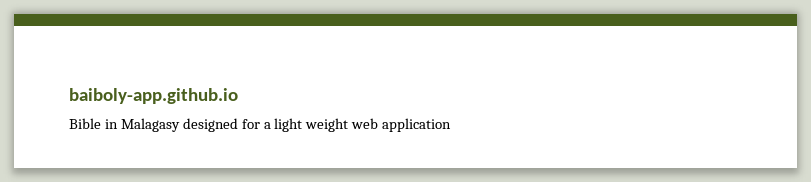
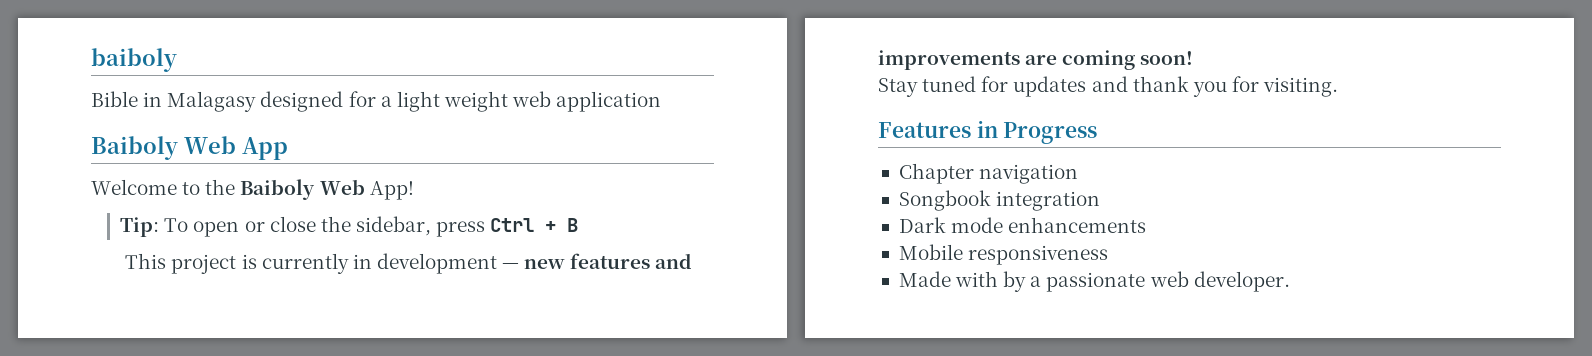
- baiboly-app.github.io
+ baiboly
+ Baiboly Web App
+ Welcome to the Baiboly Web App!
+ Tip: To open or close the sidebar, press Ctrl + B
+ This project is currently in development — new features and improvements are coming soon!
+ Stay tuned for updates and thank you for visiting.
+ Features in Progress
+ Chapter navigation
+ Songbook integration
+ Dark mode enhancements
+ Mobile responsiveness
+ Made with by a passionate web developer.

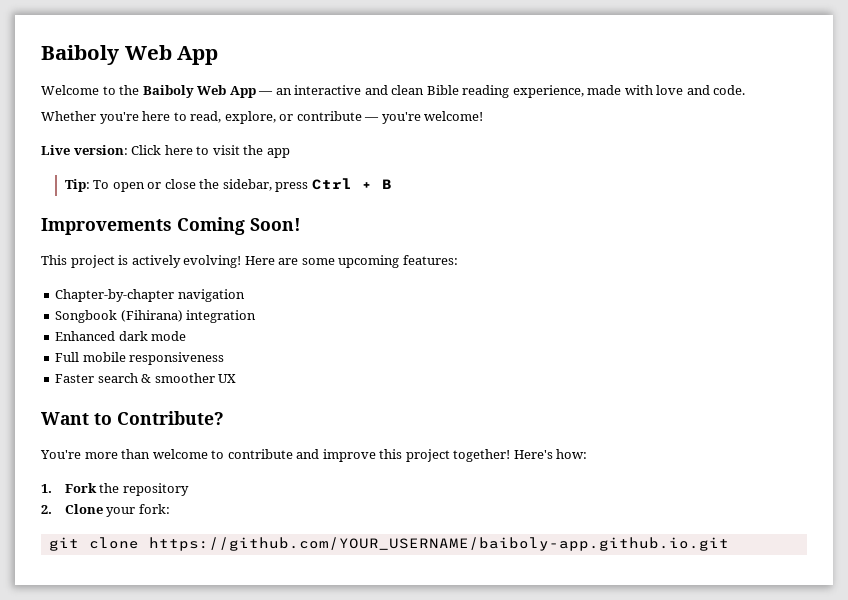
- baiboly
- Bible in Malagasy designed for a light weight web application
- Welcome to the Baiboly Web App!
+ Welcome to the Baiboly Web App — an interactive and clean Bible reading experience, made with love and code.
+ Whether you're here to read, explore, or contribute — you're welcome!
+ Live version: Click here to visit the app
+ Improvements Coming Soon!
- This project is currently in development — new features and improvements are coming soon!
- Stay tuned for updates and thank you for visiting.
- Features in Progress
- Chapter navigation
+ This project is actively evolving! Here are some upcoming features:
+ Chapter-by-chapter navigation
- Songbook integration
+ Songbook (Fihirana) integration
- Dark mode enhancements
- Mobile responsiveness
+ Enhanced dark mode
+ Full mobile responsiveness
- Made with by a passionate web developer.
+ Faster search & smoother UX
+ Want to Contribute?
+ You're more than welcome to contribute and improve this project together! Here's how:
+ 1. Fork the repository
+ 2. Clone your fork:
+ git clone https://github.com/YOUR_USERNAME/baiboly-app.github.io.git

